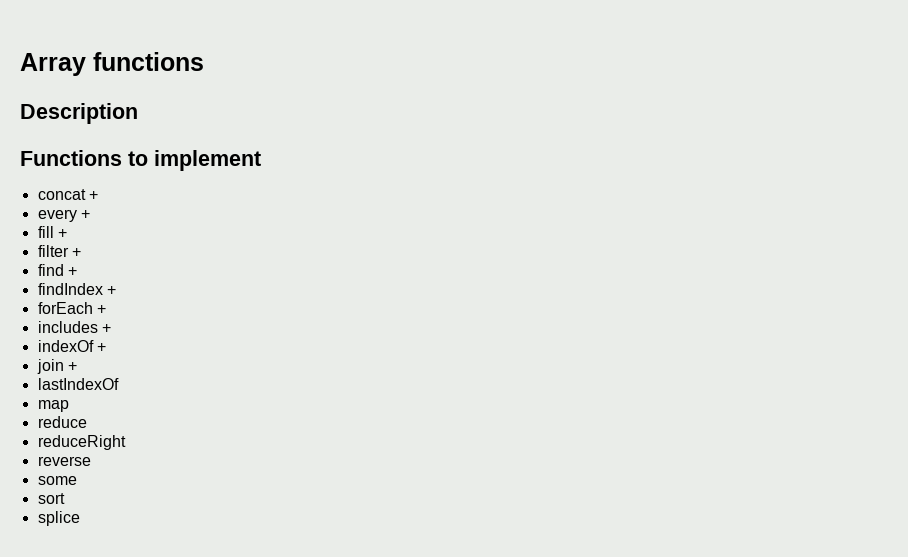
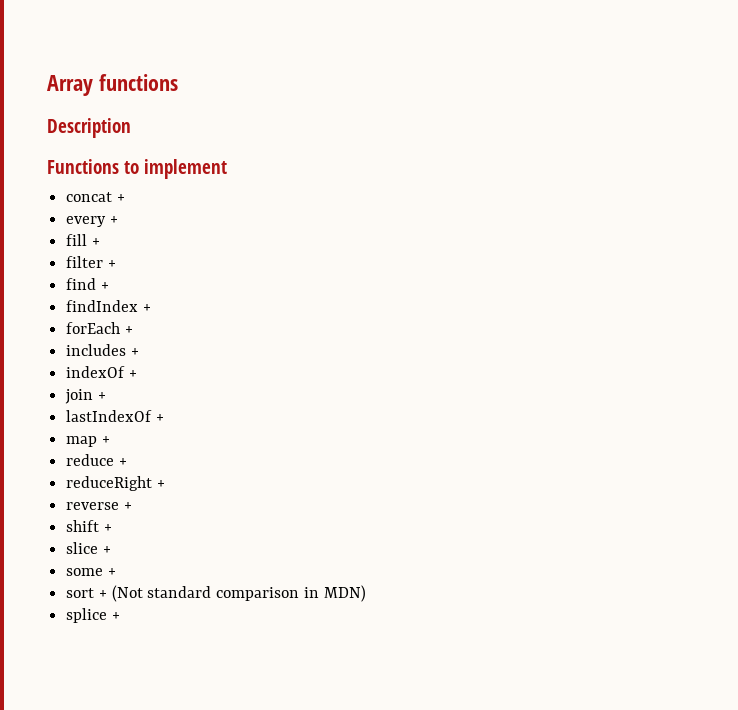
- lastIndexOf
+ lastIndexOf +
- map
+ map +
- reduce
+ reduce +
- reduceRight
+ reduceRight +
- reverse
+ reverse +
+ shift +
+ slice +
- some
+ some +
- sort
+ sort + (Not standard comparison in MDN)
- splice
+ splice +

